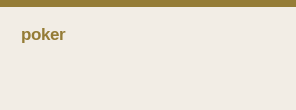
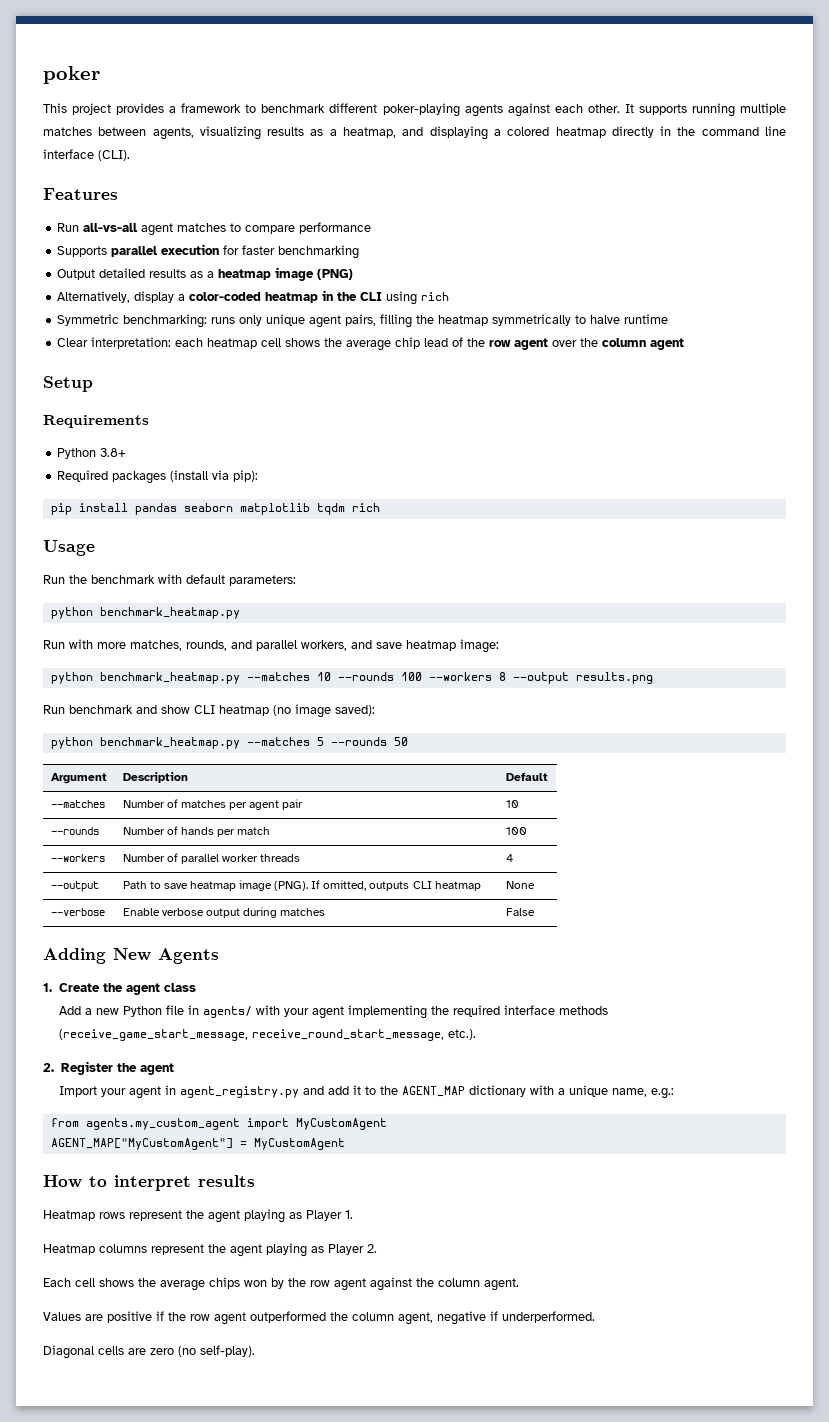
+ This project provides a framework to benchmark different poker-playing agents against each other. It supports running multiple matches between agents, visualizing results as a heatmap, and displaying a colored heatmap directly in the command line interface (CLI).
+ Features
+ Run all-vs-all agent matches to compare performance
+ Supports parallel execution for faster benchmarking
+ Output detailed results as a heatmap image (PNG)
+ Alternatively, display a color-coded heatmap in the CLI using rich
+ Symmetric benchmarking: runs only unique agent pairs, filling the heatmap symmetrically to halve runtime
+ Clear interpretation: each heatmap cell shows the average chip lead of the row agent over the column agent
+ Setup
+ Requirements
+ Python 3.8+
+ Required packages (install via pip):
+ pip install pandas seaborn matplotlib tqdm rich
+ Usage
+ Run the benchmark with default parameters:
+ python benchmark_heatmap.py
+ Run with more matches, rounds, and parallel workers, and save heatmap image:
+ python benchmark_heatmap.py --matches 10 --rounds 100 --workers 8 --output results.png
+ Run benchmark and show CLI heatmap (no image saved):
+ python benchmark_heatmap.py --matches 5 --rounds 50
+ Argument | Description | Default
+ --matches | Number of matches per agent pair | 10
+ --rounds | Number of hands per match | 100
+ --workers | Number of parallel worker threads | 4
+ --output | Path to save heatmap image (PNG). If omitted, outputs CLI heatmap | None
+ --verbose | Enable verbose output during matches | False
+ Adding New Agents
+ 1. Create the agent class
+ Add a new Python file in agents/ with your agent implementing the required interface methods (receive_game_start_message, receive_round_start_message, etc.).
+ 2. Register the agent
+ Import your agent in agent_registry.py and add it to the AGENT_MAP dictionary with a unique name, e.g.:
+ from agents.my_custom_agent import MyCustomAgent
+ AGENT_MAP["MyCustomAgent"] = MyCustomAgent
+ How to interpret results
+ Heatmap rows represent the agent playing as Player 1.
+ Heatmap columns represent the agent playing as Player 2.
+ Each cell shows the average chips won by the row agent against the column agent.
+ Values are positive if the row agent outperformed the column agent, negative if underperformed.
+ Diagonal cells are zero (no self-play).

